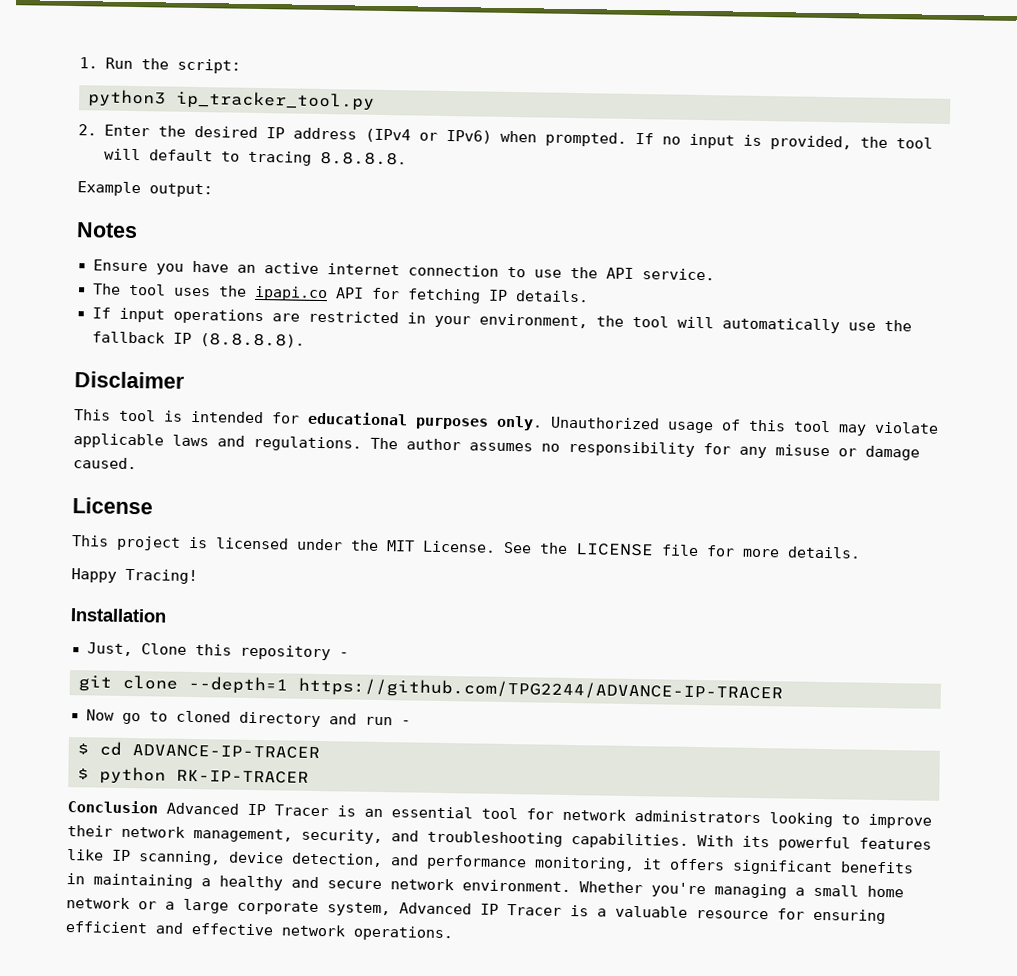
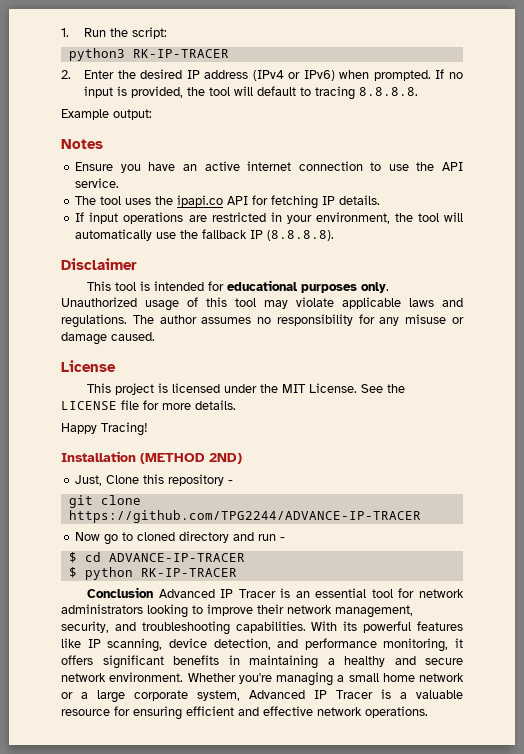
- python3 ip_tracker_tool.py
+ python3 RK-IP-TRACER
- Installation
+ Installation (METHOD 2ND)
- git clone --depth=1 https://github.com/TPG2244/ADVANCE-IP-TRACER
+ git clone https://github.com/TPG2244/ADVANCE-IP-TRACER

